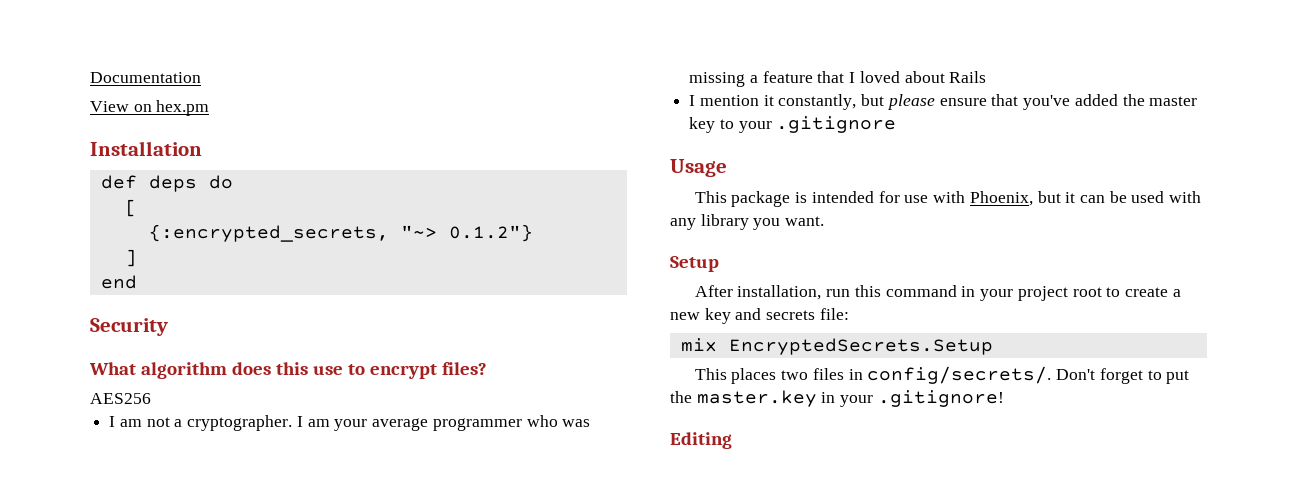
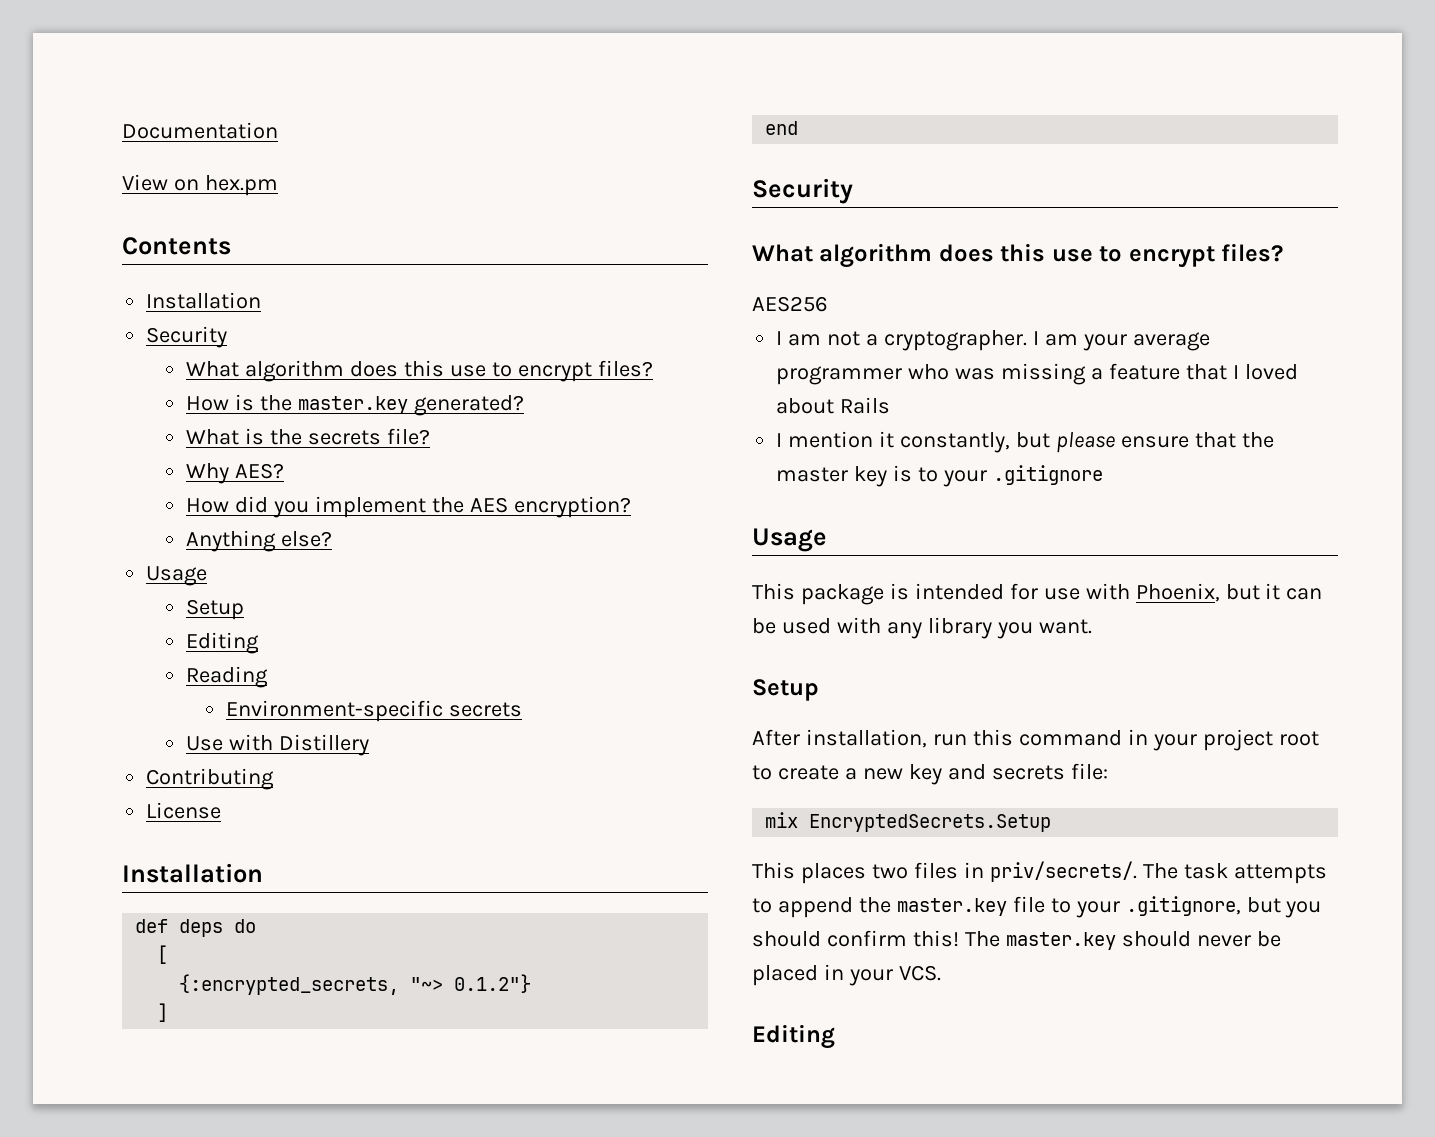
+ Contents
+ Installation
+ Security
+ What algorithm does this use to encrypt files?
+ How is the master.key generated?
+ What is the secrets file?
+ Why AES?
+ How did you implement the AES encryption?
+ Anything else?
+ Usage
+ Setup
+ Editing
+ Reading
+ Environment-specific secrets
+ Use with Distillery
+ Contributing
+ License
- I mention it constantly, but please ensure that you've added the master key to your .gitignore
+ I mention it constantly, but please ensure that the master key is to your .gitignore
- This places two files in config/secrets/. Don't forget to put the master.key in your .gitignore!
+ This places two files in priv/secrets/. The task attempts to append the master.key file to your .gitignore, but you should confirm this! The master.key should never be placed in your VCS.

